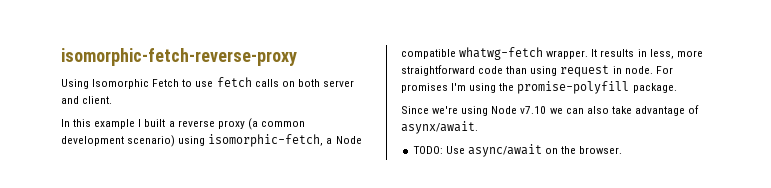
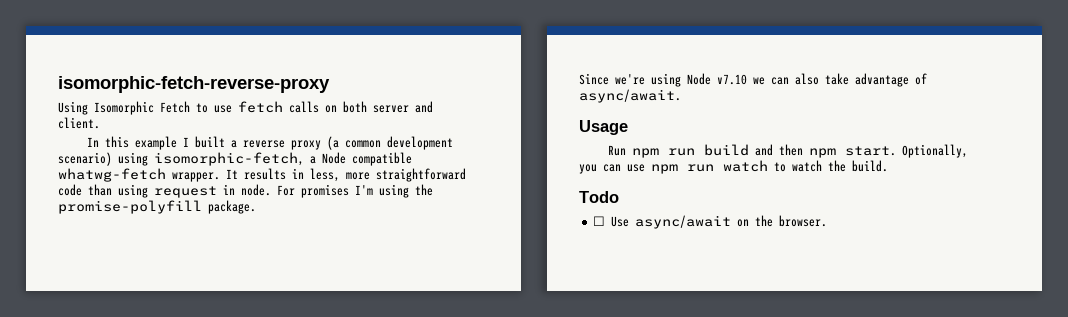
- Since we're using Node v7.10 we can also take advantage of asynx/await.
- TODO: Use async/await on the browser.
+ Since we're using Node v7.10 we can also take advantage of async/await.
+ Usage
+ Run npm run build and then npm start. Optionally, you can use npm run watch to watch the build.
+ Todo
+ ☐ Use async/await on the browser.

